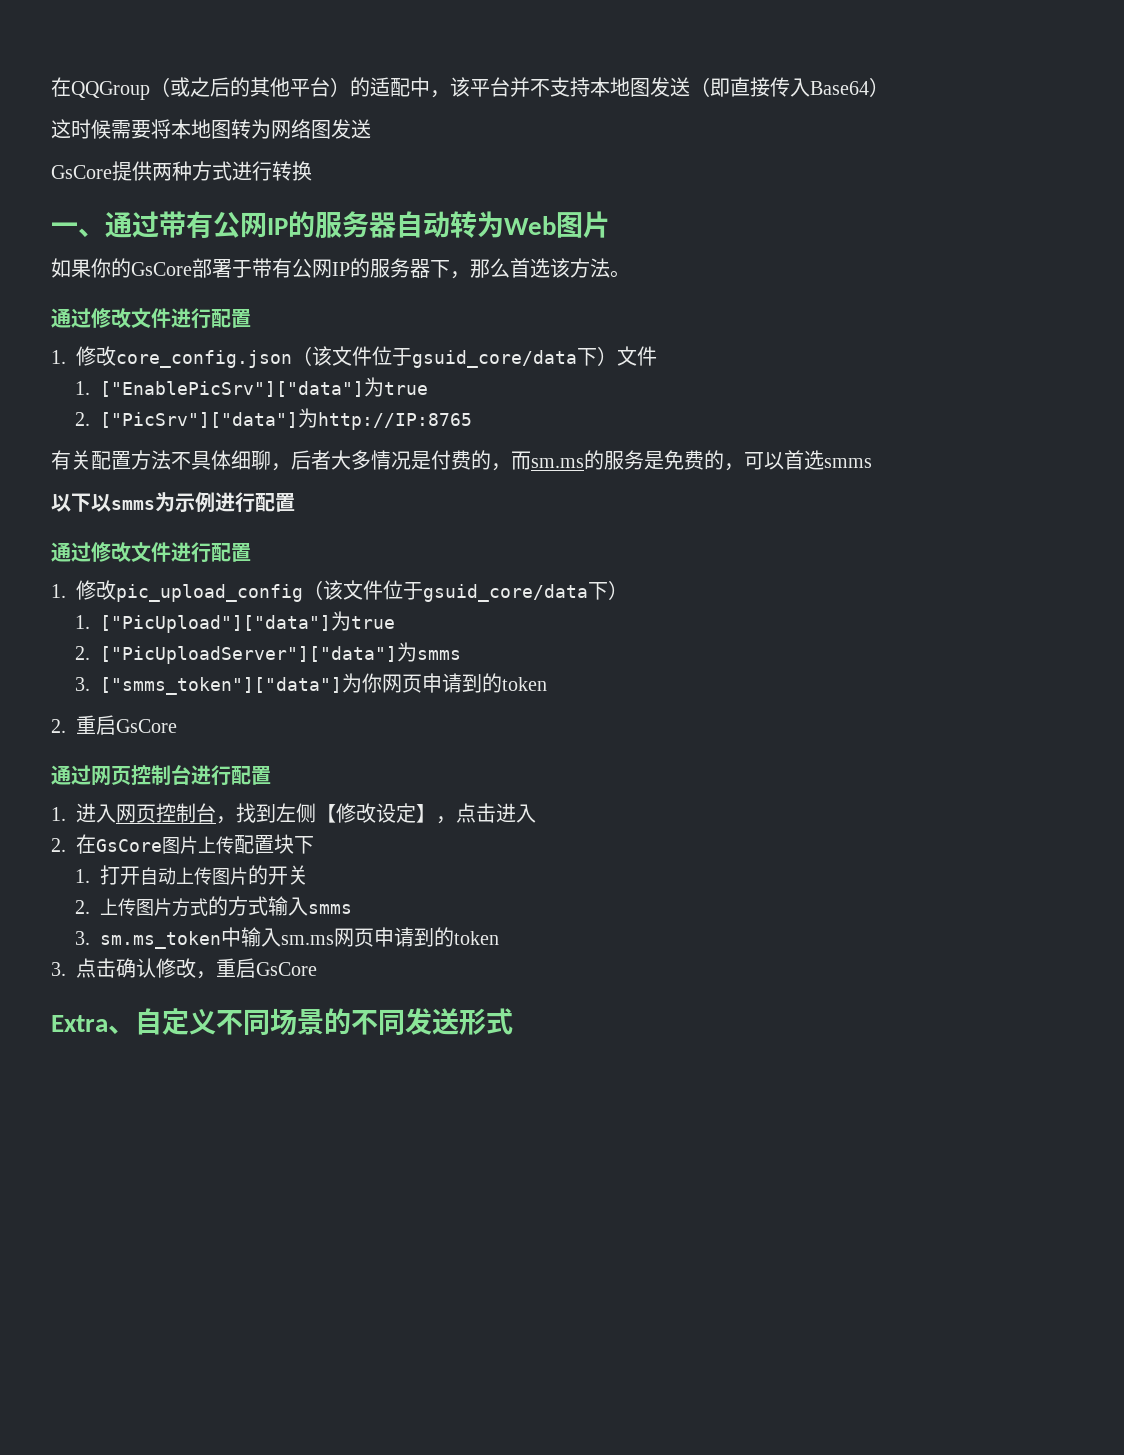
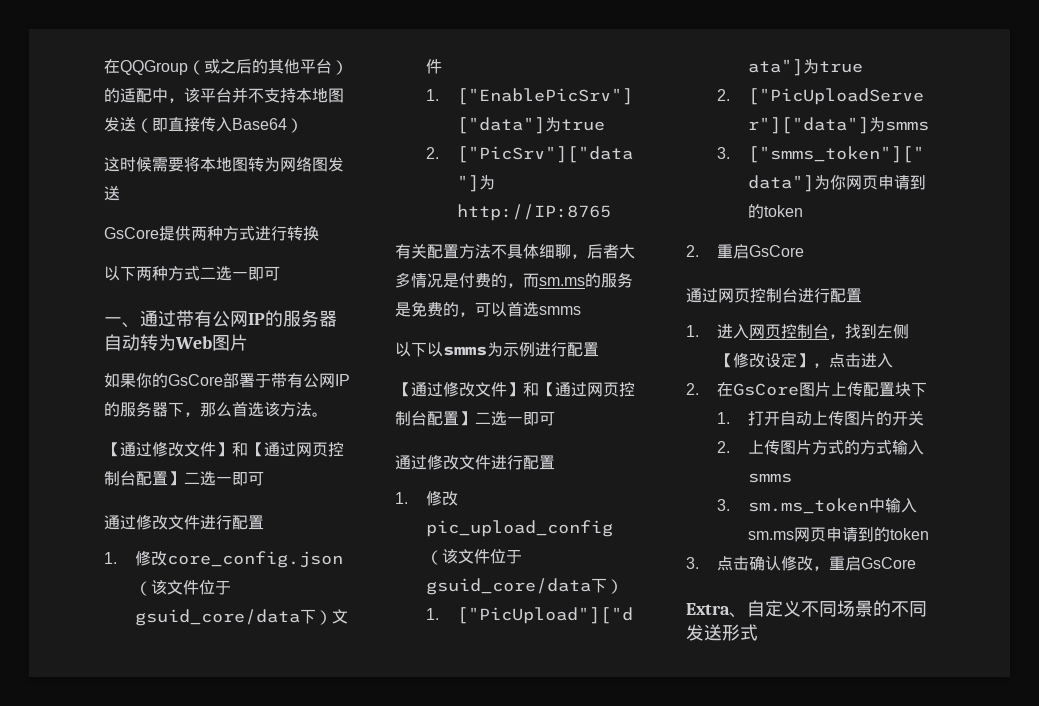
+ 以下两种方式二选一即可
  如果你的GsCore部署于带有公网IP的服务器下，那么首选该方法。
+ 【通过修改文件】和【通过网页控制台配置】二选一即可
  以下以smms为示例进行配置
+ 【通过修改文件】和【通过网页控制台配置】二选一即可

